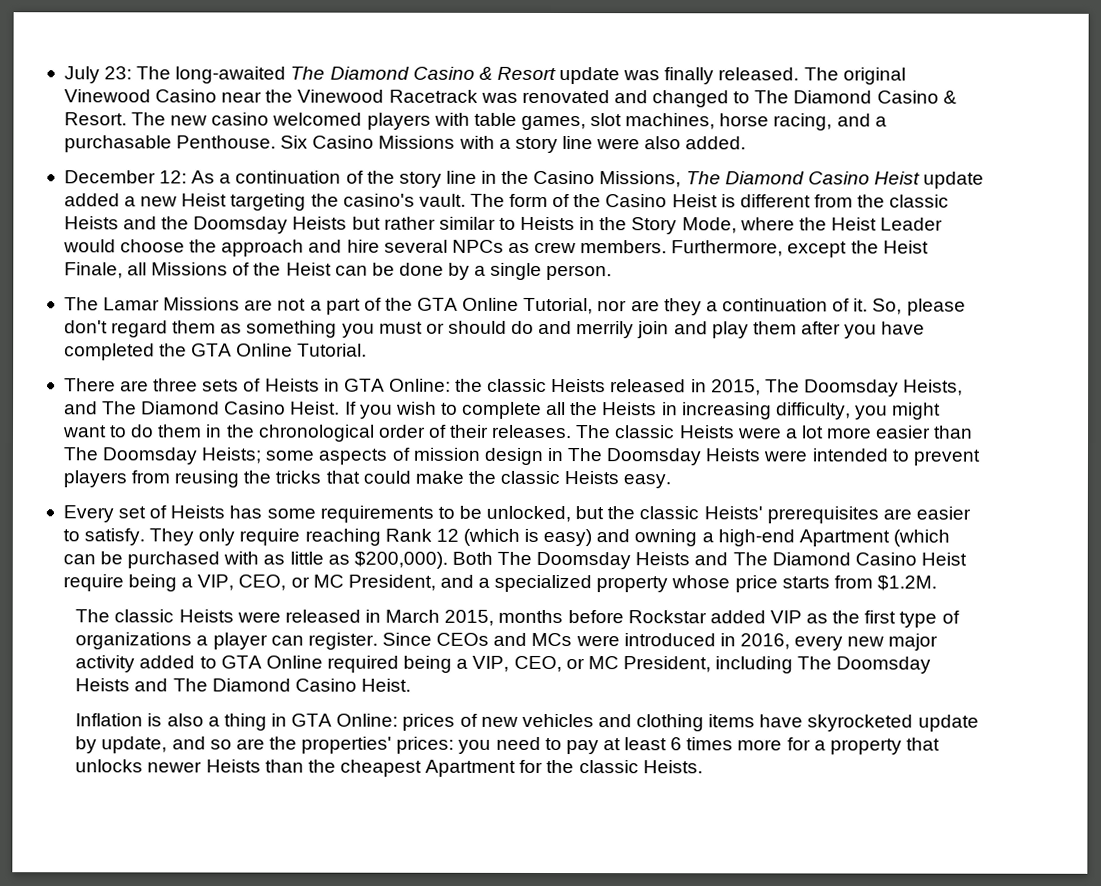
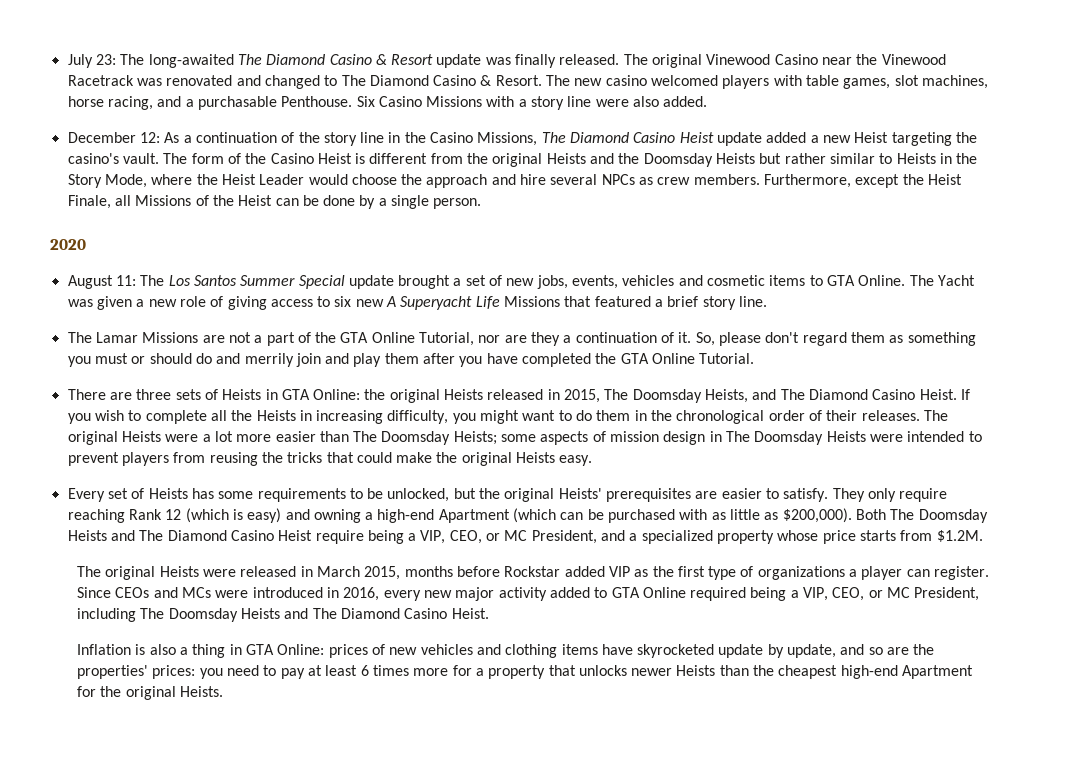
- The form of the Casino Heist is different from the classic Heists and the Doomsday Heists but rather similar to Heists in the Story Mode, where the Heist Leader would choose the approach and hire several NPCs as crew members.
+ The form of the Casino Heist is different from the original Heists and the Doomsday Heists but rather similar to Heists in the Story Mode, where the Heist Leader would choose the approach and hire several NPCs as crew members.
+ 2020
+ August 11: The Los Santos Summer Special update brought a set of new jobs, events, vehicles and cosmetic items to GTA Online. The Yacht was given a new role of giving access to six new A Superyacht Life Missions that featured a brief story line.
- There are three sets of Heists in GTA Online: the classic Heists released in 2015, The Doomsday Heists, and The Diamond Casino Heist.
+ There are three sets of Heists in GTA Online: the original Heists released in 2015, The Doomsday Heists, and The Diamond Casino Heist.
- The classic Heists were a lot more easier than The Doomsday Heists; some aspects of mission design in The Doomsday Heists were intended to prevent players from reusing the tricks that could make the classic Heists easy.
+ The original Heists were a lot more easier than The Doomsday Heists; some aspects of mission design in The Doomsday Heists were intended to prevent players from reusing the tricks that could make the original Heists easy.
- Every set of Heists has some requirements to be unlocked, but the classic Heists' prerequisites are easier to satisfy.
+ Every set of Heists has some requirements to be unlocked, but the original Heists' prerequisites are easier to satisfy.
- The classic Heists were released in March 2015, months before Rockstar added VIP as the first type of organizations a player can register.
+ The original Heists were released in March 2015, months before Rockstar added VIP as the first type of organizations a player can register.
- Inflation is also a thing in GTA Online: prices of new vehicles and clothing items have skyrocketed update by update, and so are the properties' prices: you need to pay at least 6 times more for a property that unlocks newer Heists than the cheapest Apartment for the classic Heists.
+ Inflation is also a thing in GTA Online: prices of new vehicles and clothing items have skyrocketed update by update, and so are the properties' prices: you need to pay at least 6 times more for a property that unlocks newer Heists than the cheapest high-end Apartment for the original Heists.

